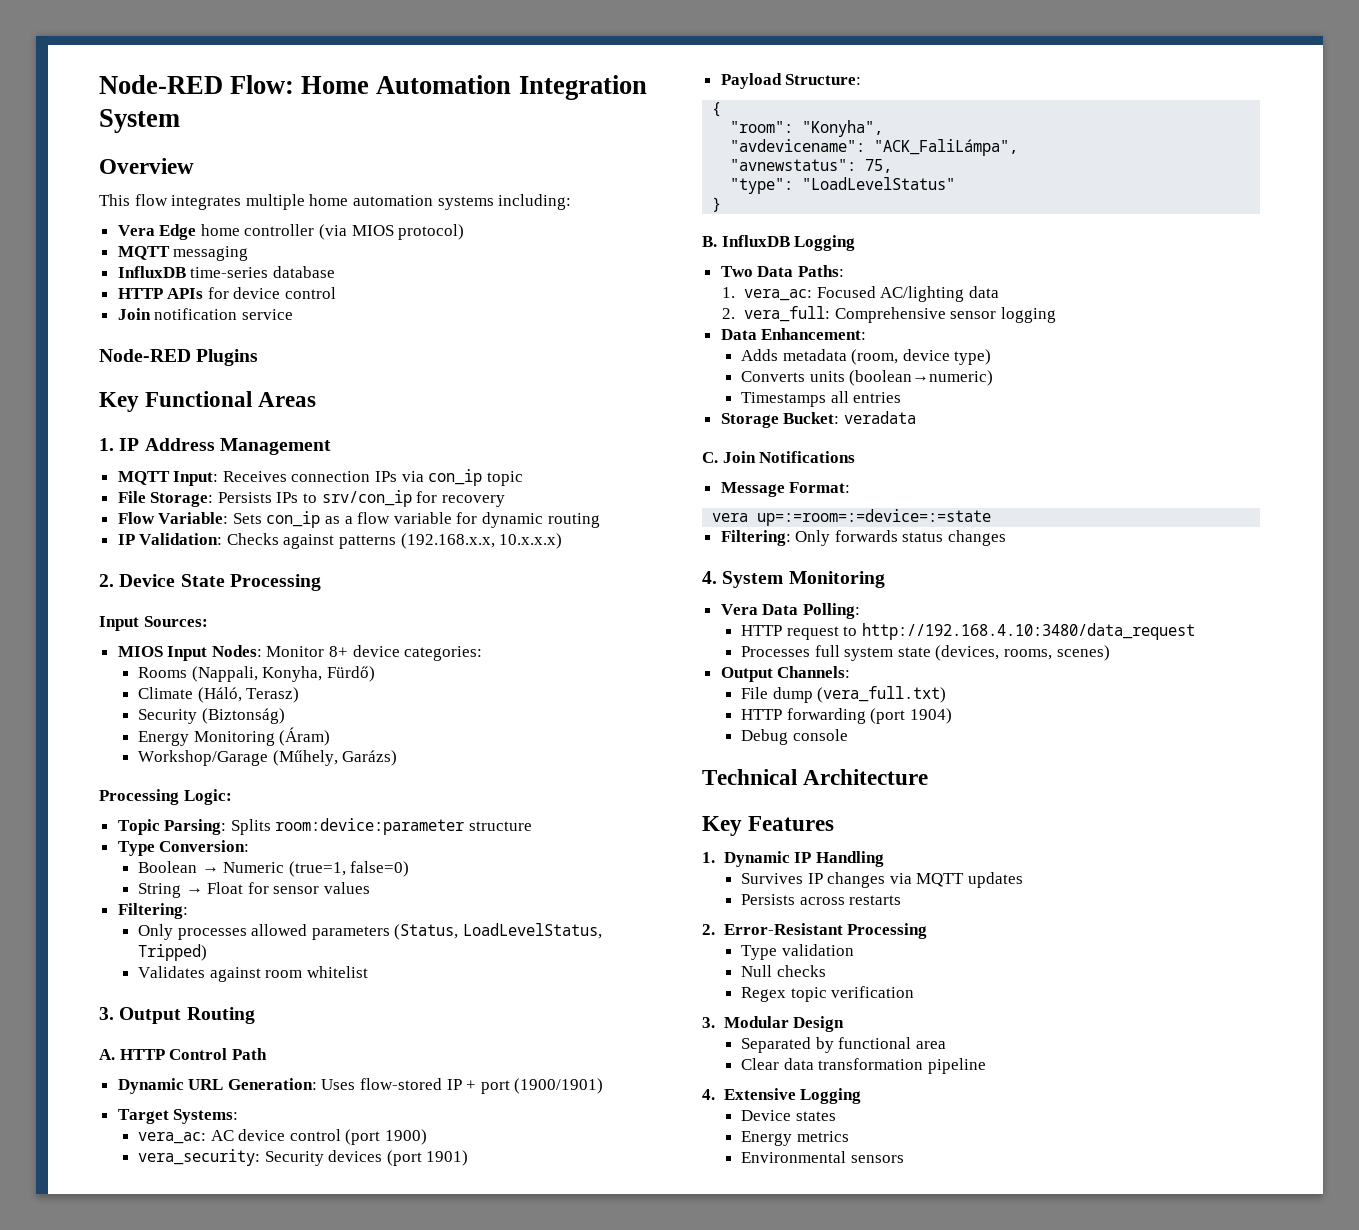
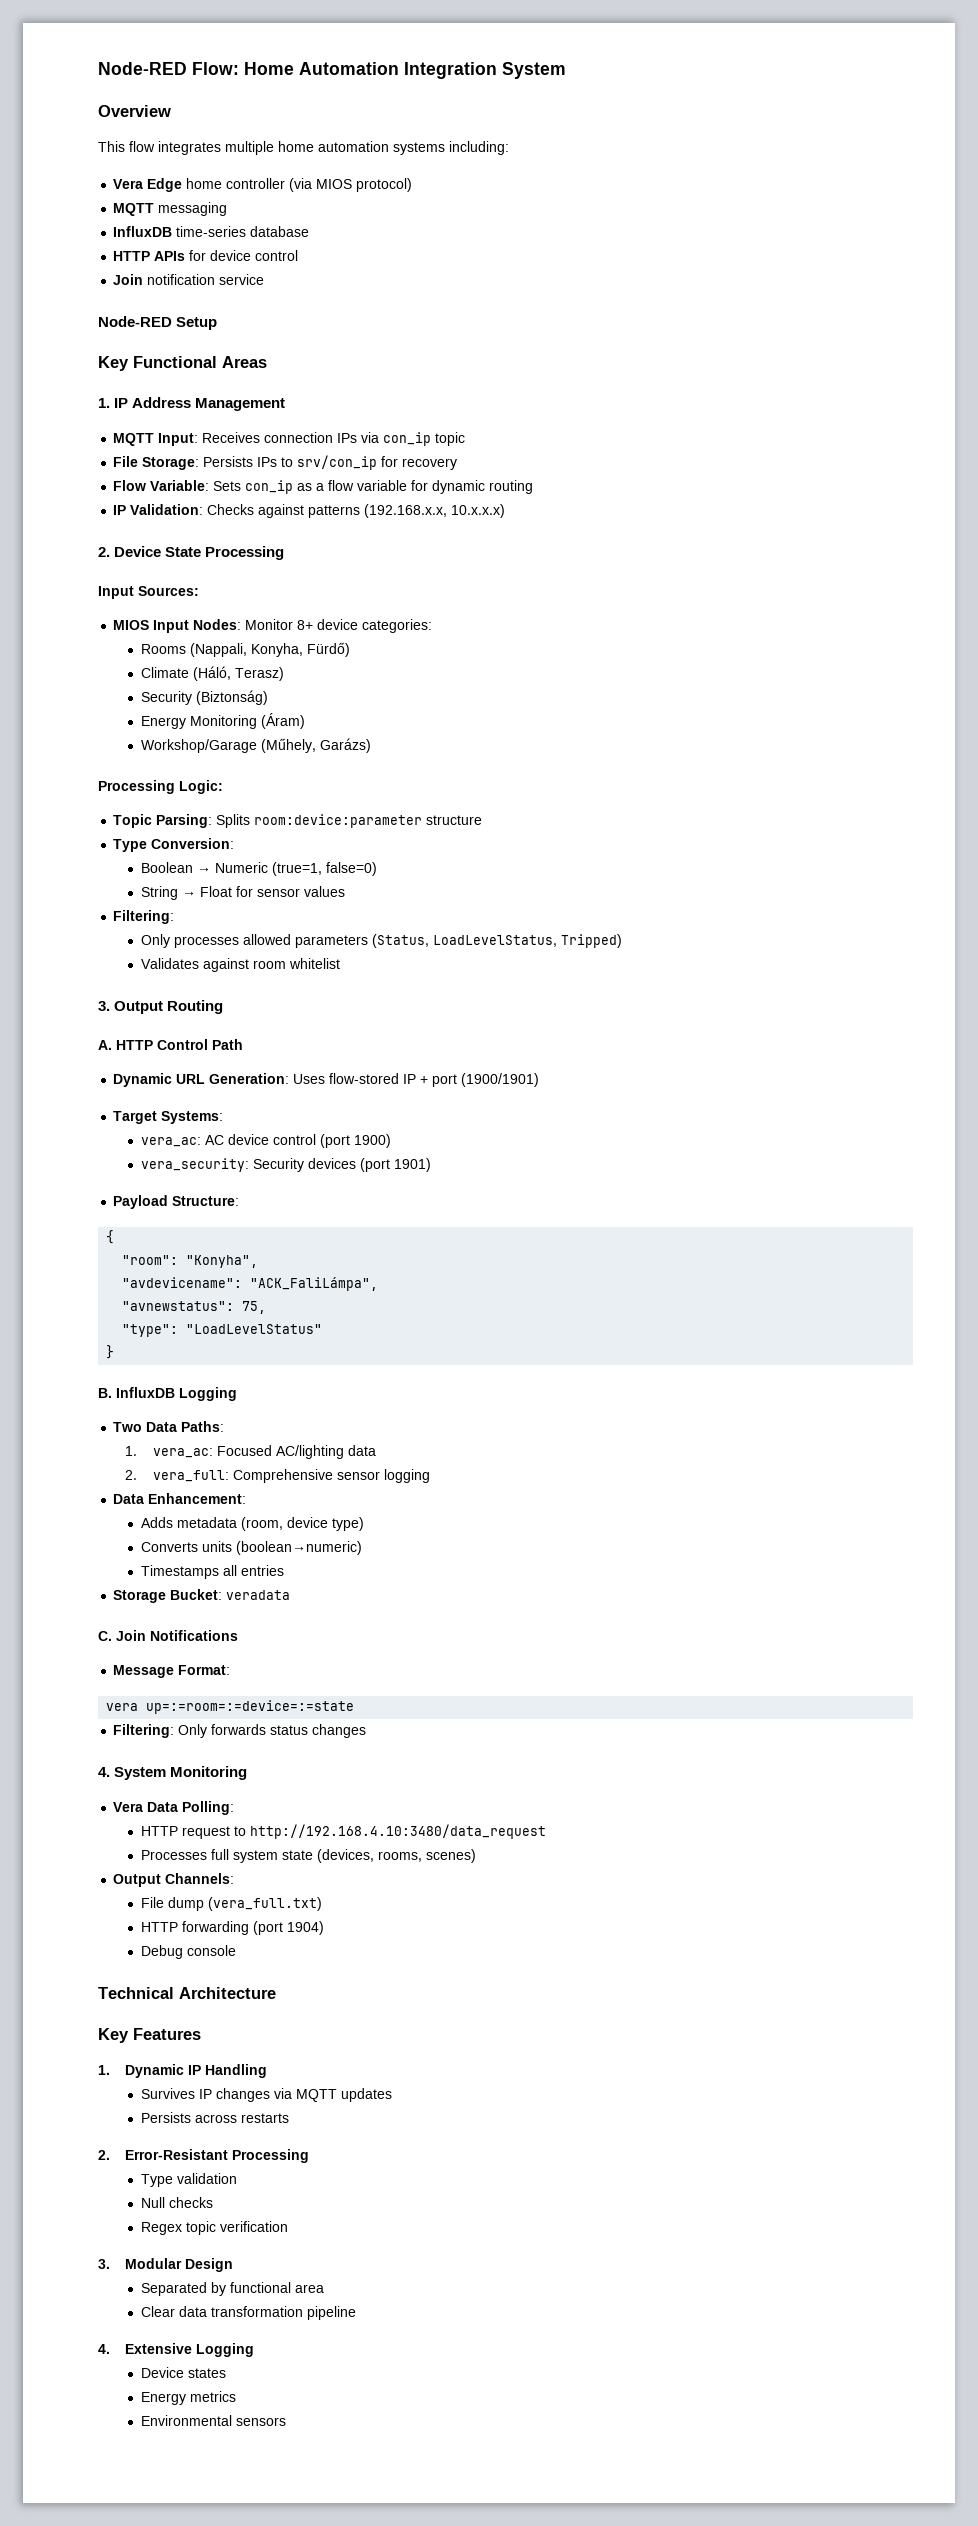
- Node-RED Plugins
+ Node-RED Setup

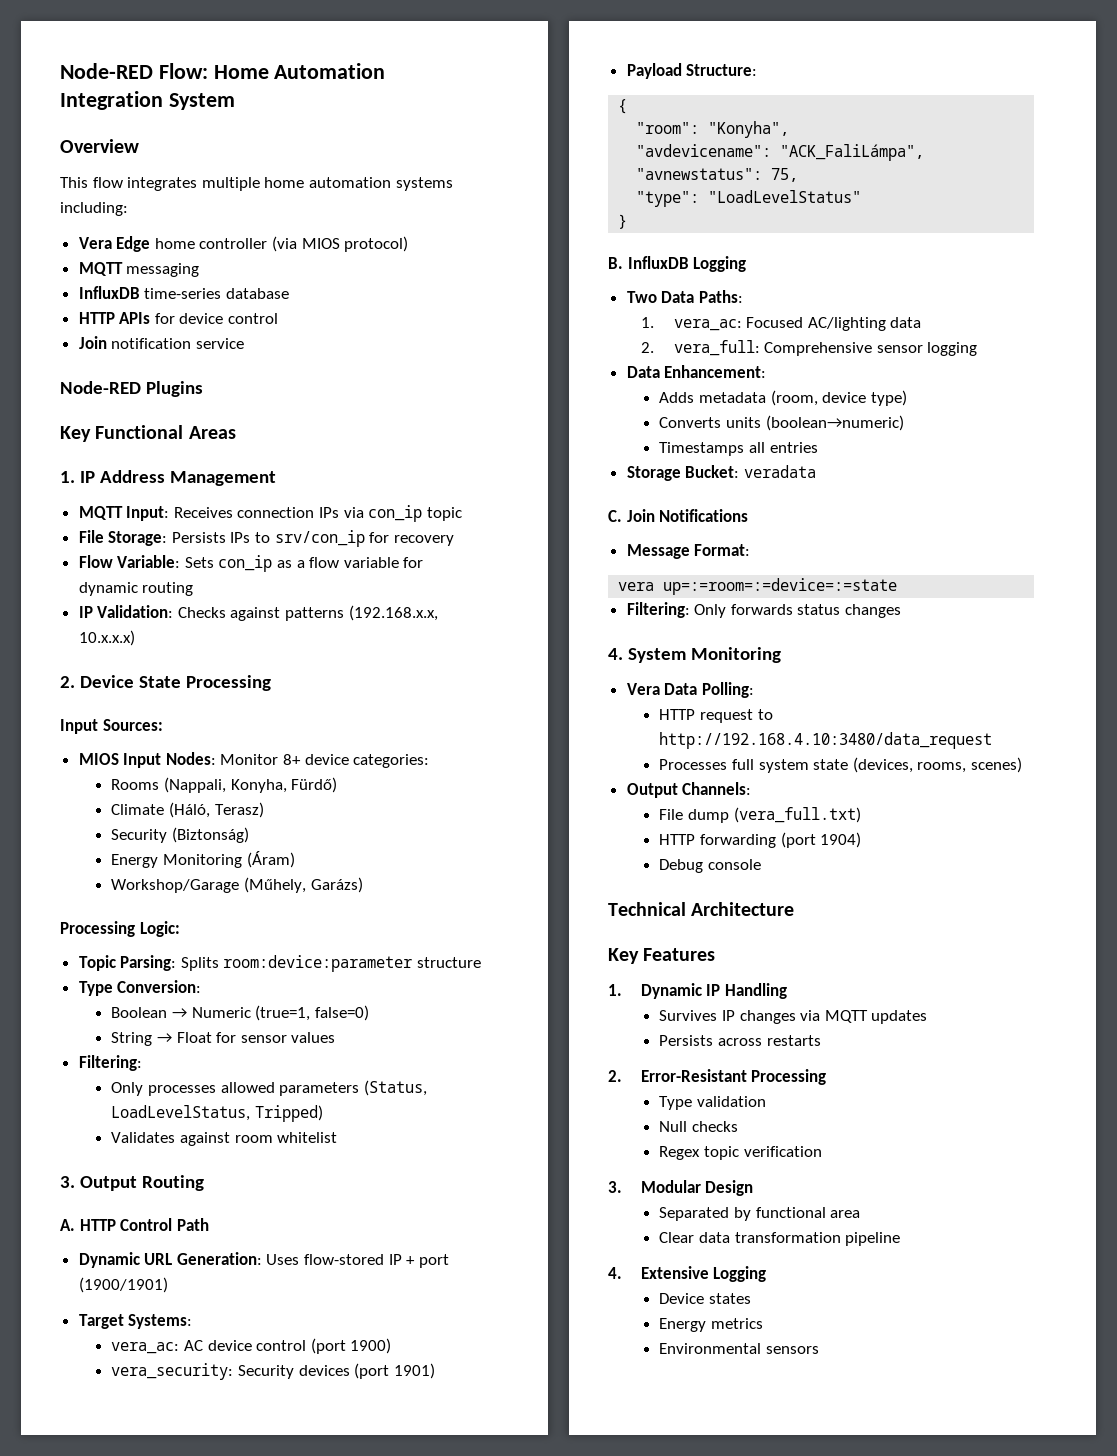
- Node-RED Setup
+ Node-RED Plugins

